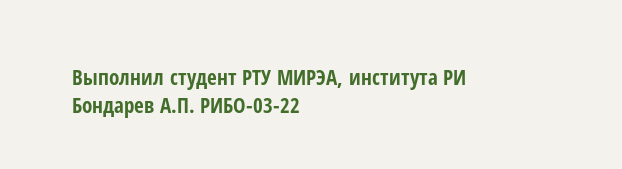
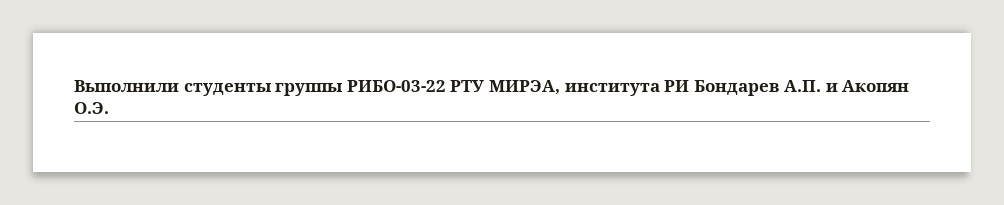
- Выполнил студент РТУ МИРЭА, института РИ Бондарев А.П. РИБО-03-22
+ Выполнили студенты группы РИБО-03-22 РТУ МИРЭА, института РИ Бондарев А.П. и Акопян О.Э.

